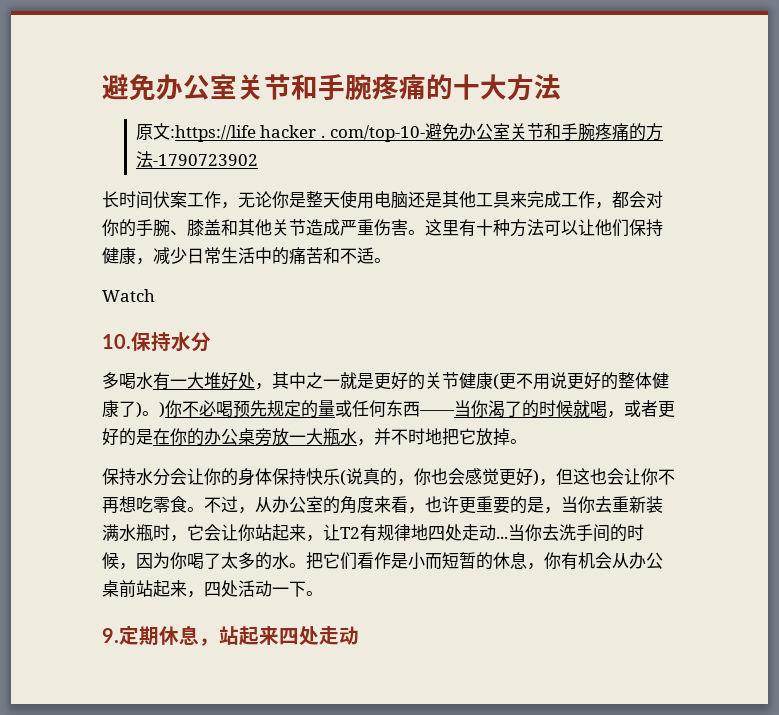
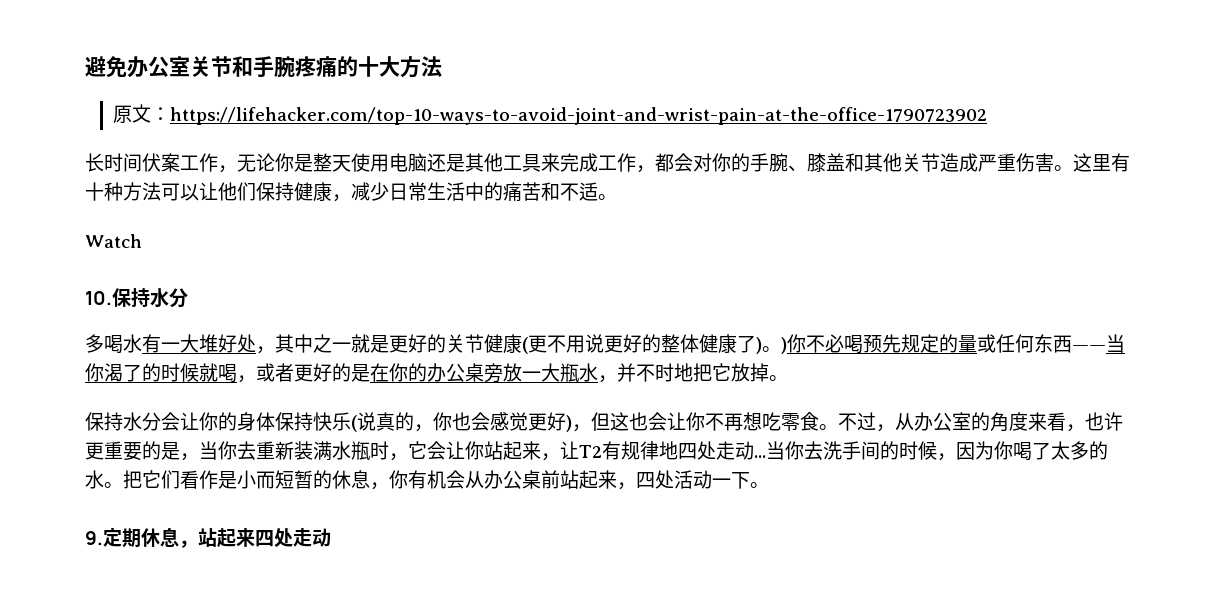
- 原文:https://life hacker . com/top-10-避免办公室关节和手腕疼痛的方法-1790723902
+ 原文：https://lifehacker.com/top-10-ways-to-avoid-joint-and-wrist-pain-at-the-office-1790723902

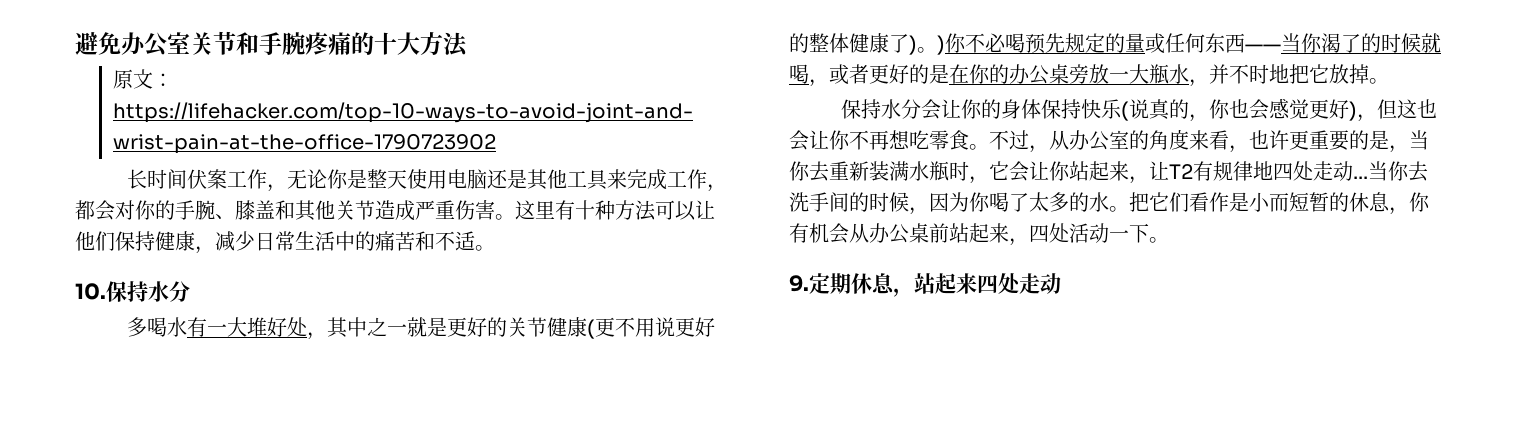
- Watch

